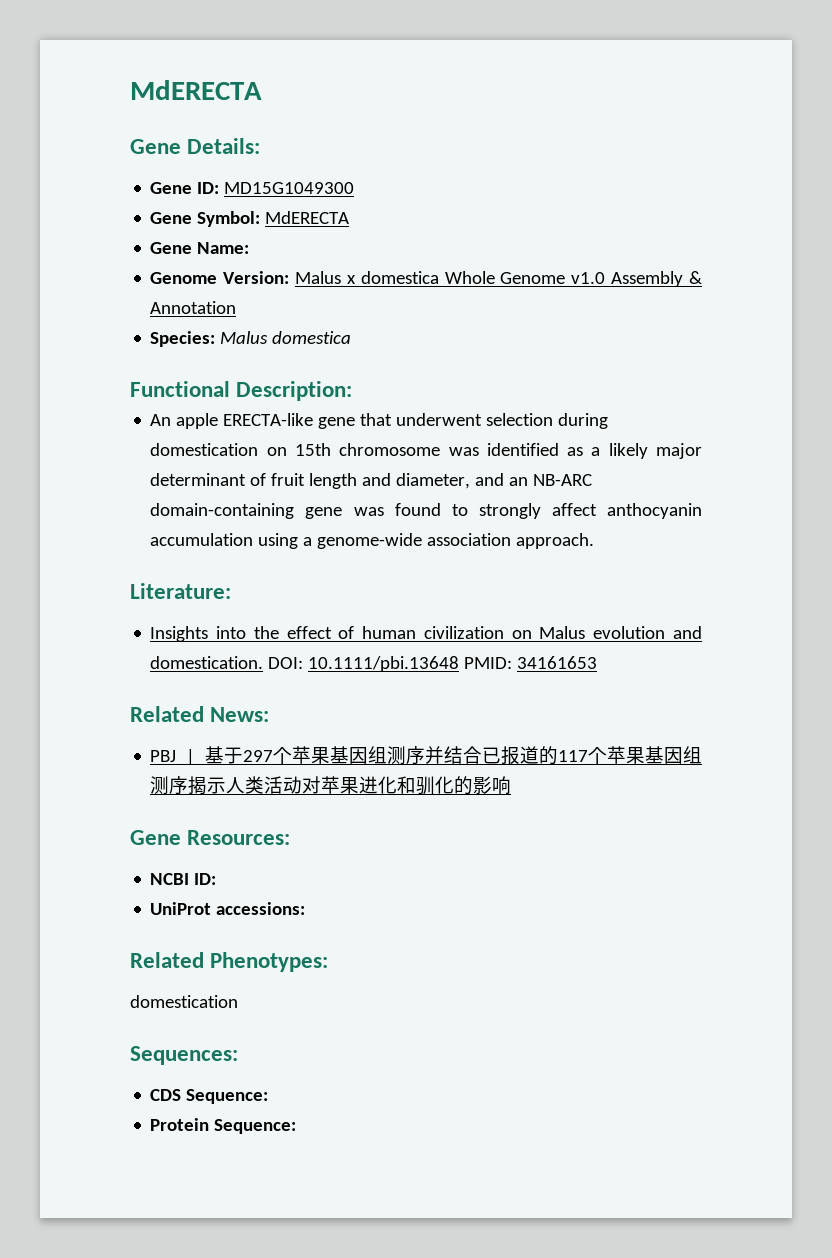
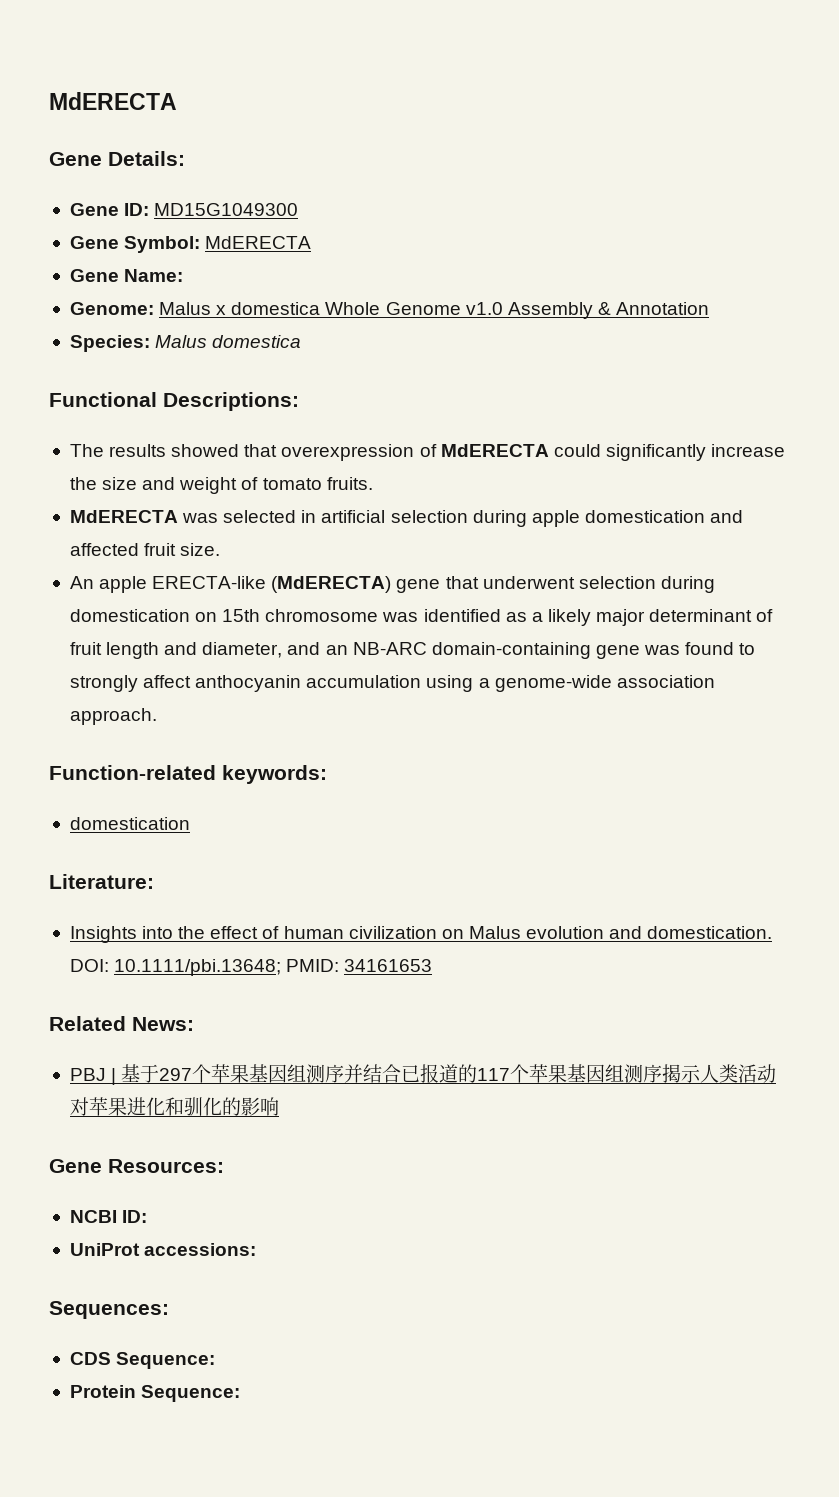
- Genome Version: Malus x domestica Whole Genome v1.0 Assembly & Annotation
+ Genome: Malus x domestica Whole Genome v1.0 Assembly & Annotation
- Functional Description:
+ Functional Descriptions:
+ The results showed that overexpression of MdERECTA could significantly increase the size and weight of tomato fruits.
+ MdERECTA was selected in artificial selection during apple domestication and affected fruit size.
- An apple ERECTA-like gene that underwent selection during domestication on 15th chromosome was identified as a likely major determinant of fruit length and diameter, and an NB-ARC domain-containing gene was found to strongly affect anthocyanin accumulation using a genome-wide association approach.
+ An apple ERECTA-like (MdERECTA) gene that underwent selection during domestication on 15th chromosome was identified as a likely major determinant of fruit length and diameter, and an NB-ARC domain-containing gene was found to strongly affect anthocyanin accumulation using a genome-wide association approach.
+ Function-related keywords:
+ domestication
- DOI: 10.1111/pbi.13648 PMID: 34161653
+ DOI: 10.1111/pbi.13648; PMID: 34161653
- Related Phenotypes:
- domestication

